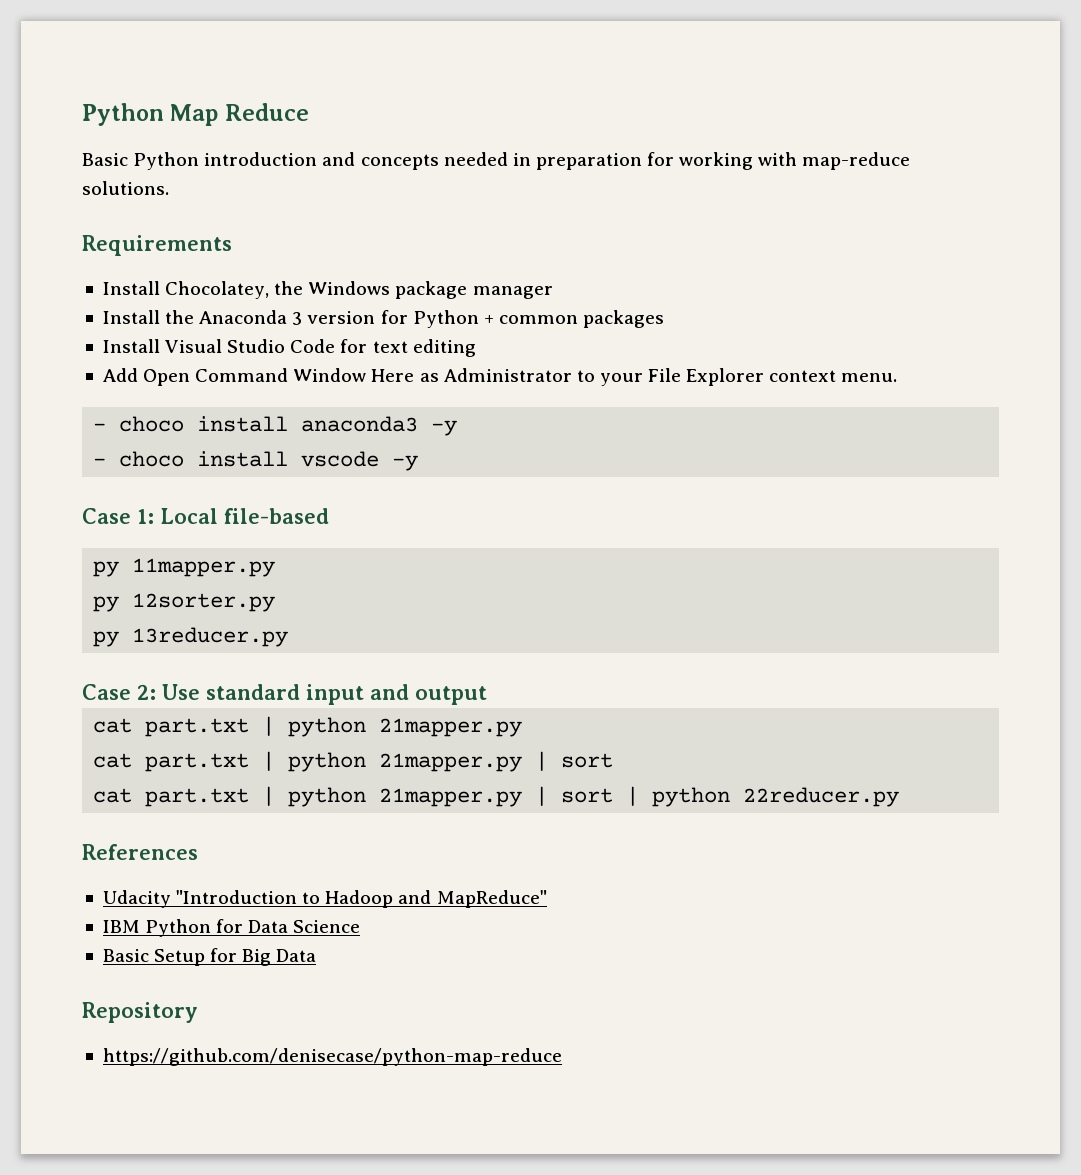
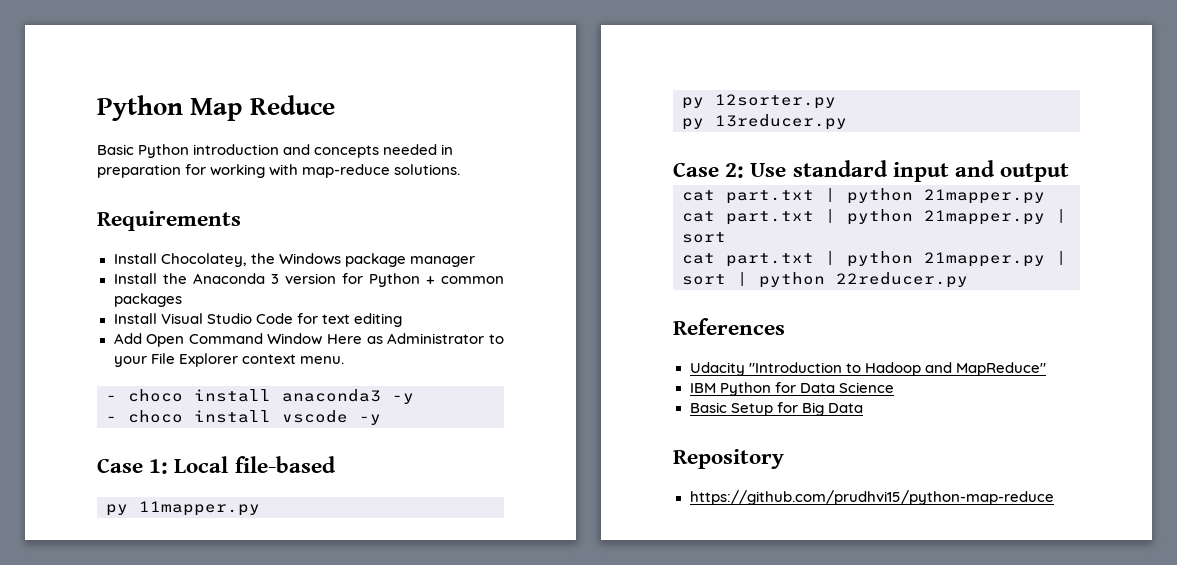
- https://github.com/denisecase/python-map-reduce
+ https://github.com/prudhvi15/python-map-reduce

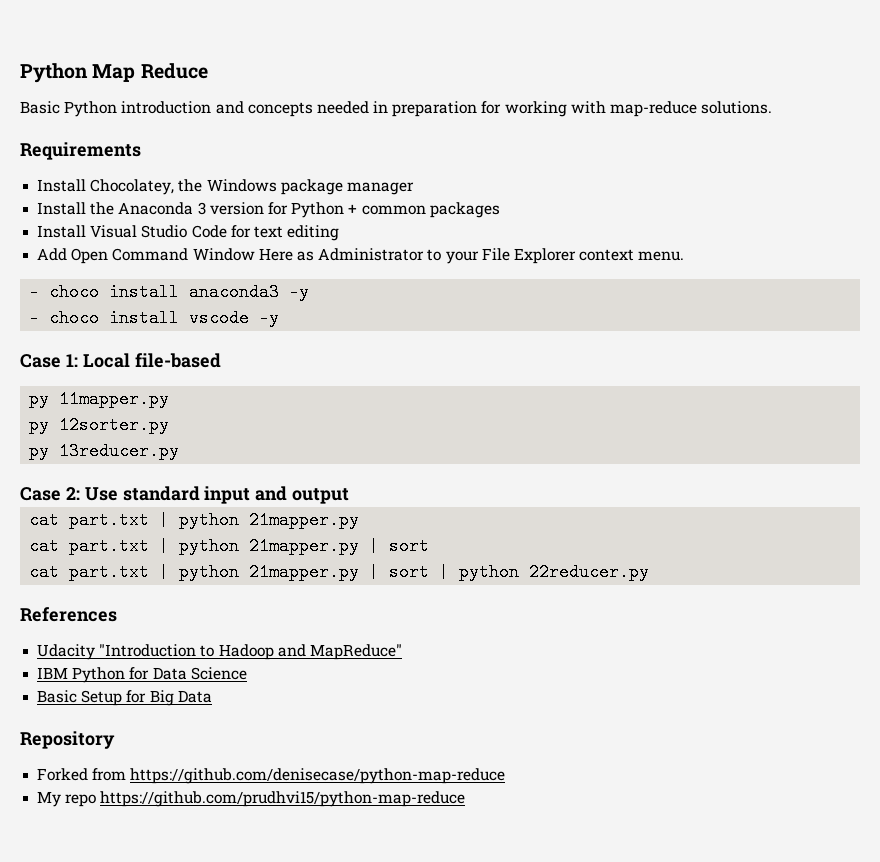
- https://github.com/prudhvi15/python-map-reduce
+ Forked from https://github.com/denisecase/python-map-reduce
+ My repo https://github.com/prudhvi15/python-map-reduce

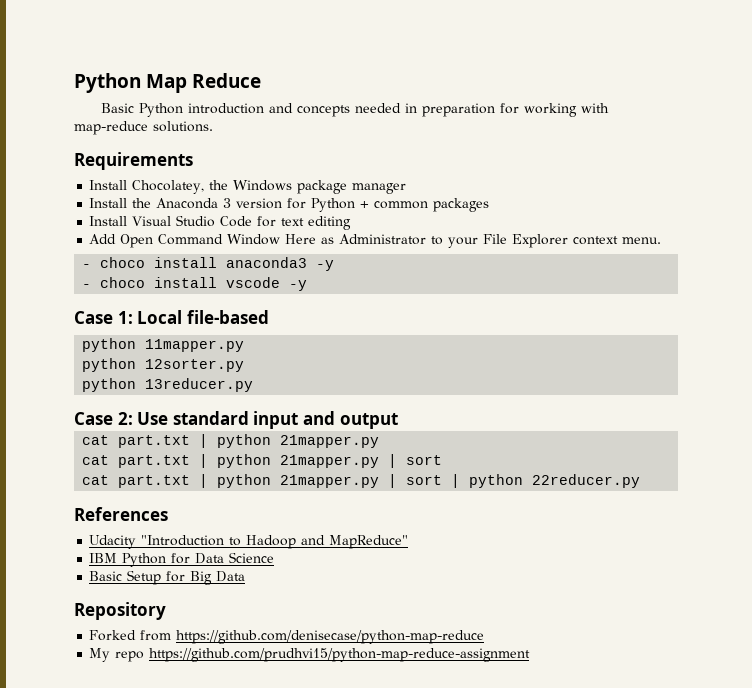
- py 11mapper.py
+ python 11mapper.py
- py 12sorter.py
+ python 12sorter.py
- py 13reducer.py
+ python 13reducer.py
- My repo https://github.com/prudhvi15/python-map-reduce
+ My repo https://github.com/prudhvi15/python-map-reduce-assignment

